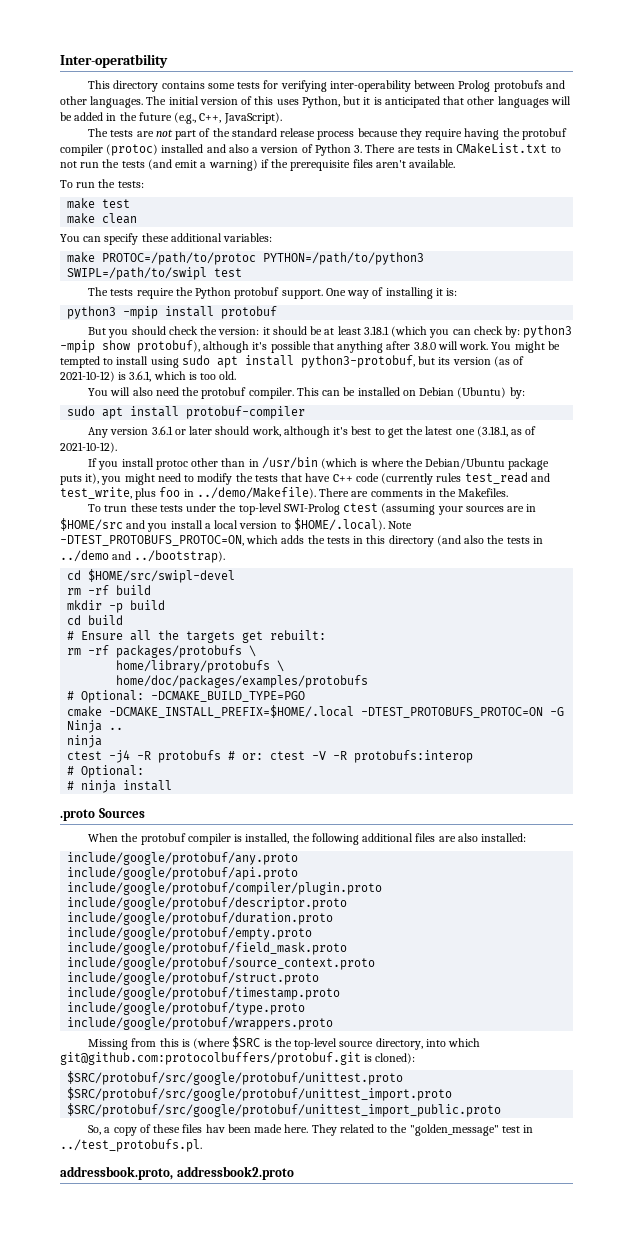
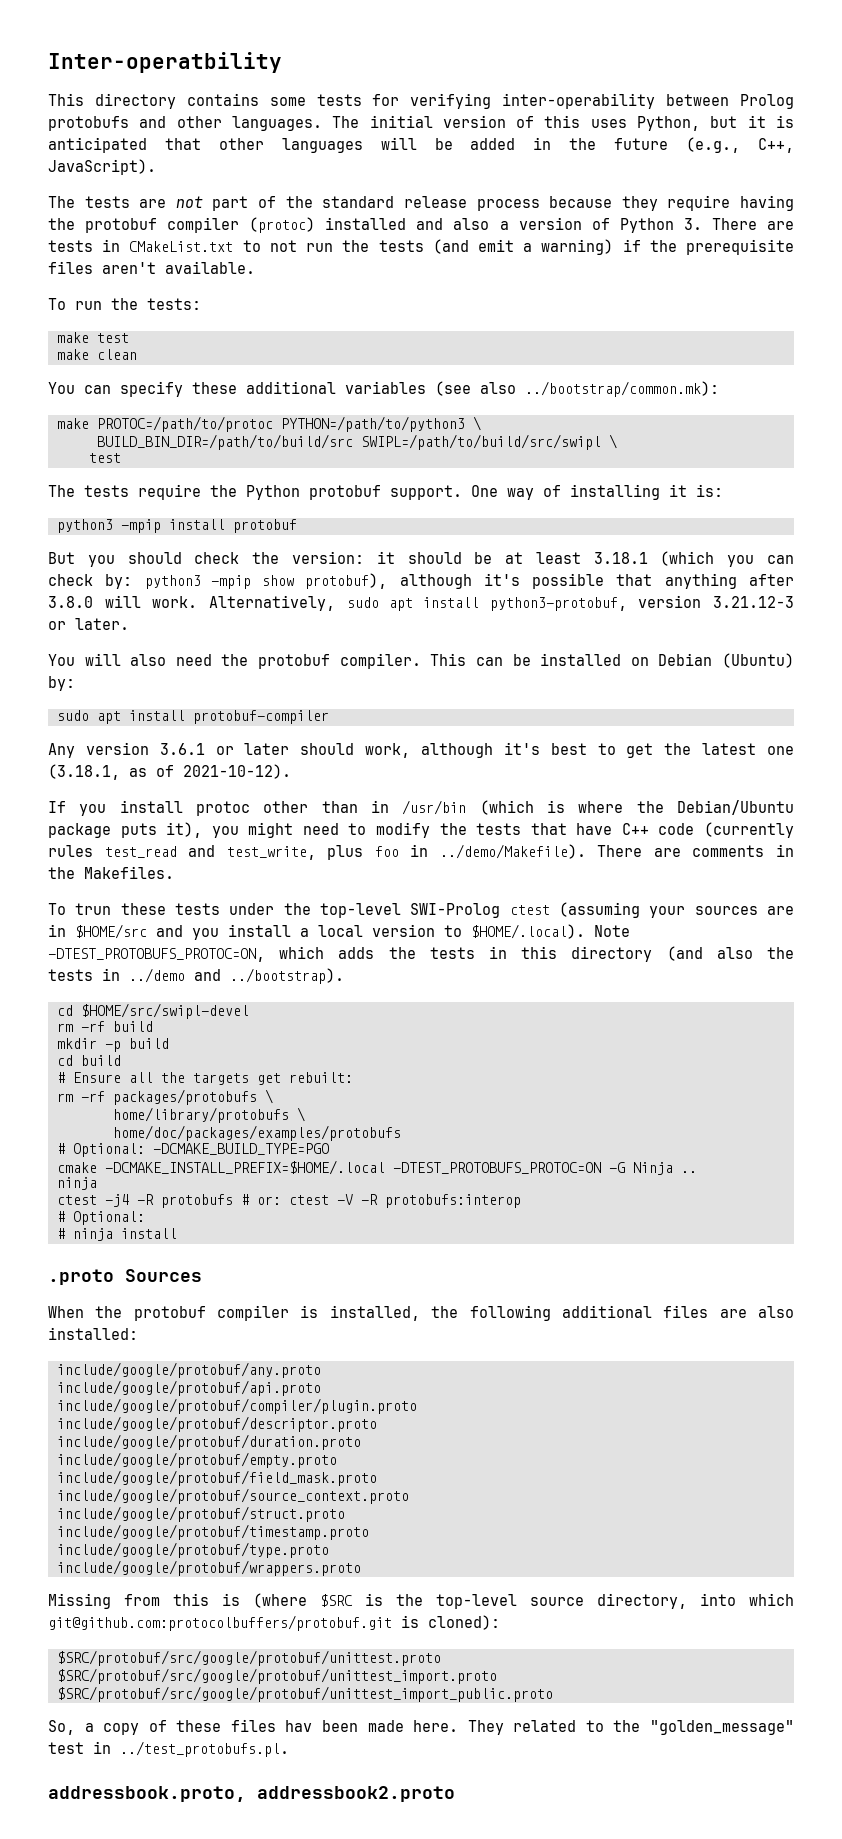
- You can specify these additional variables:
+ You can specify these additional variables (see also ../bootstrap/common.mk):
- make PROTOC=/path/to/protoc PYTHON=/path/to/python3 SWIPL=/path/to/swipl test
+ make PROTOC=/path/to/protoc PYTHON=/path/to/python3 \
+ BUILD_BIN_DIR=/path/to/build/src SWIPL=/path/to/build/src/swipl \
+ test
- You might be tempted to install using sudo apt install python3-protobuf, but its version (as of 2021-10-12) is 3.6.1, which is too old.
+ Alternatively, sudo apt install python3-protobuf, version 3.21.12-3 or later.

